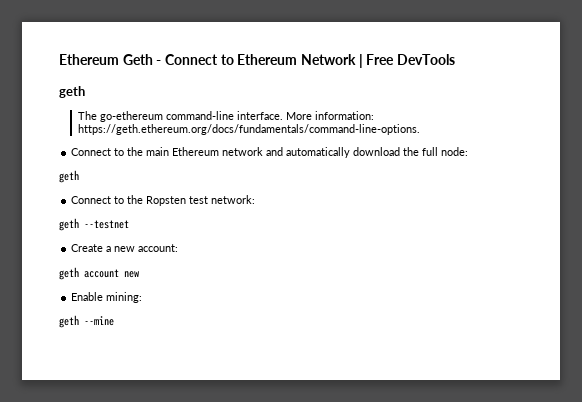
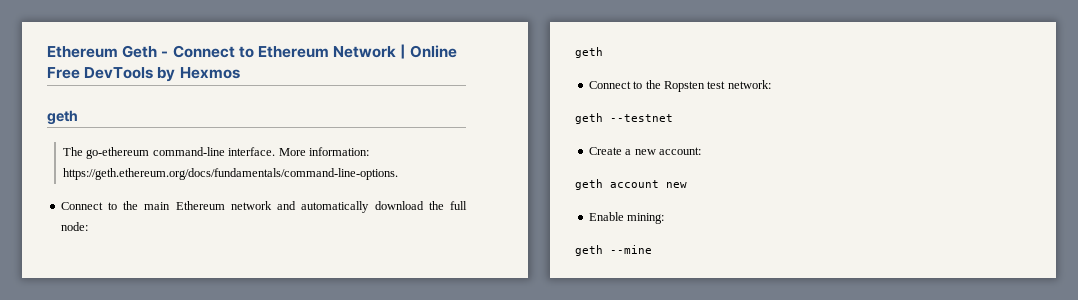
- Ethereum Geth - Connect to Ethereum Network | Free DevTools
+ Ethereum Geth - Connect to Ethereum Network | Online Free DevTools by Hexmos

